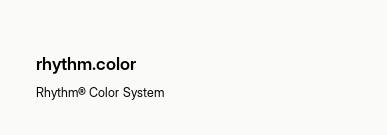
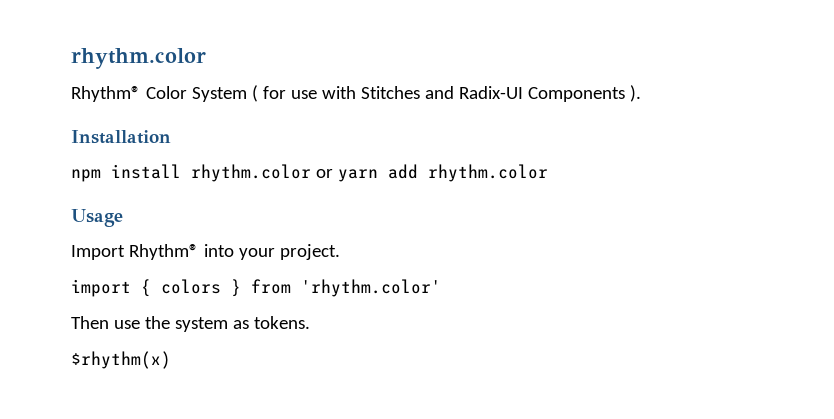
- Rhythm® Color System
+ Rhythm® Color System ( for use with Stitches and Radix-UI Components ).
+ Installation
+ npm install rhythm.color or yarn add rhythm.color
+ Usage
+ Import Rhythm® into your project.
+ import { colors } from 'rhythm.color'
+ Then use the system as tokens.
+ $rhythm(x)

